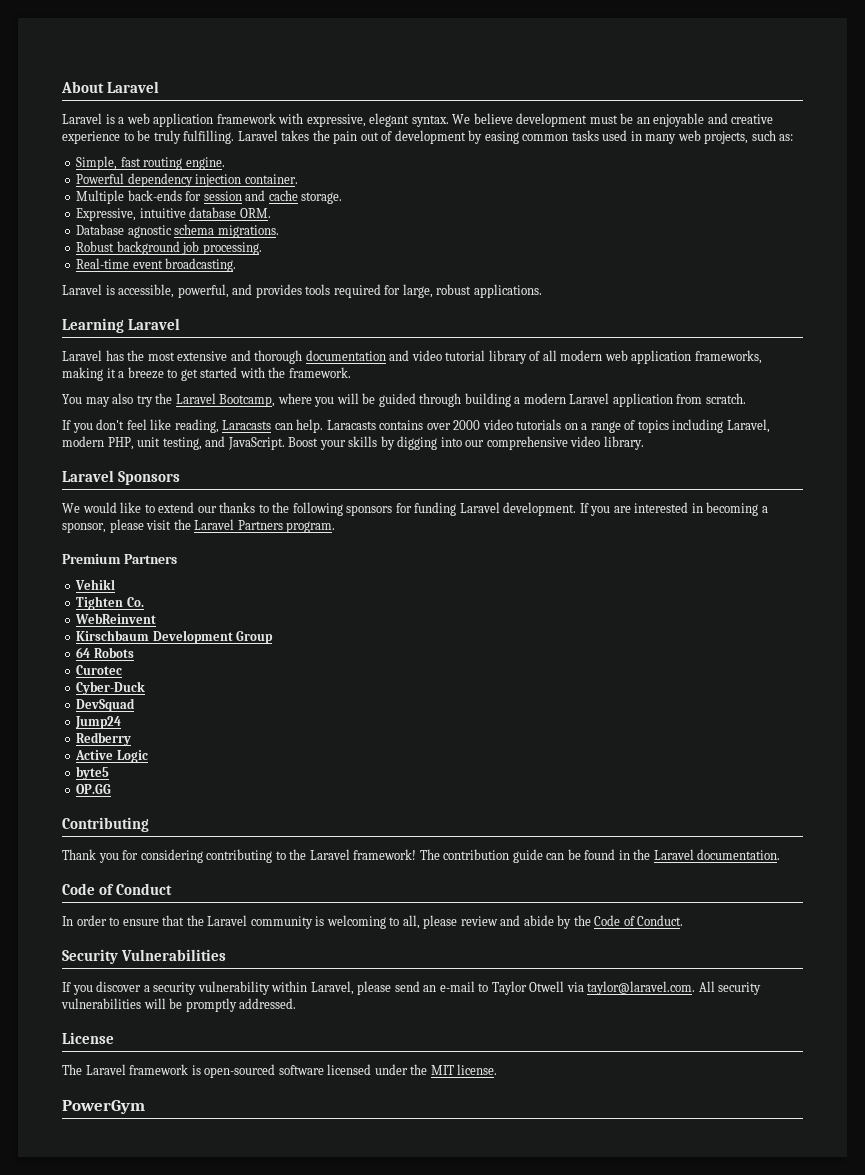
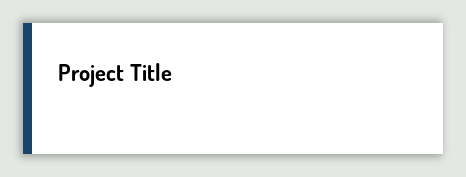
- About Laravel
- Laravel is a web application framework with expressive, elegant syntax. We believe development must be an enjoyable and creative experience to be truly fulfilling. Laravel takes the pain out of development by easing common tasks used in many web projects, such as:
- Simple, fast routing engine.
- Powerful dependency injection container.
- Multiple back-ends for session and cache storage.
- Expressive, intuitive database ORM.
- Database agnostic schema migrations.
- Robust background job processing.
- Real-time event broadcasting.
- Laravel is accessible, powerful, and provides tools required for large, robust applications.
- Learning Laravel
- Laravel has the most extensive and thorough documentation and video tutorial library of all modern web application frameworks, making it a breeze to get started with the framework.
- You may also try the Laravel Bootcamp, where you will be guided through building a modern Laravel application from scratch.
- If you don't feel like reading, Laracasts can help. Laracasts contains over 2000 video tutorials on a range of topics including Laravel, modern PHP, unit testing, and JavaScript. Boost your skills by digging into our comprehensive video library.
- Laravel Sponsors
- We would like to extend our thanks to the following sponsors for funding Laravel development. If you are interested in becoming a sponsor, please visit the Laravel Partners program.
- Premium Partners
- Vehikl
- Tighten Co.
- WebReinvent
- Kirschbaum Development Group
- 64 Robots
- Curotec
- Cyber-Duck
- DevSquad
- Jump24
- Redberry
- Active Logic
- byte5
- OP.GG
- Contributing
- Thank you for considering contributing to the Laravel framework! The contribution guide can be found in the Laravel documentation.
- Code of Conduct
- In order to ensure that the Laravel community is welcoming to all, please review and abide by the Code of Conduct.
- Security Vulnerabilities
- If you discover a security vulnerability within Laravel, please send an e-mail to Taylor Otwell via taylor@laravel.com. All security vulnerabilities will be promptly addressed.
- License
- The Laravel framework is open-sourced software licensed under the MIT license.
- PowerGym
+ Project Title

